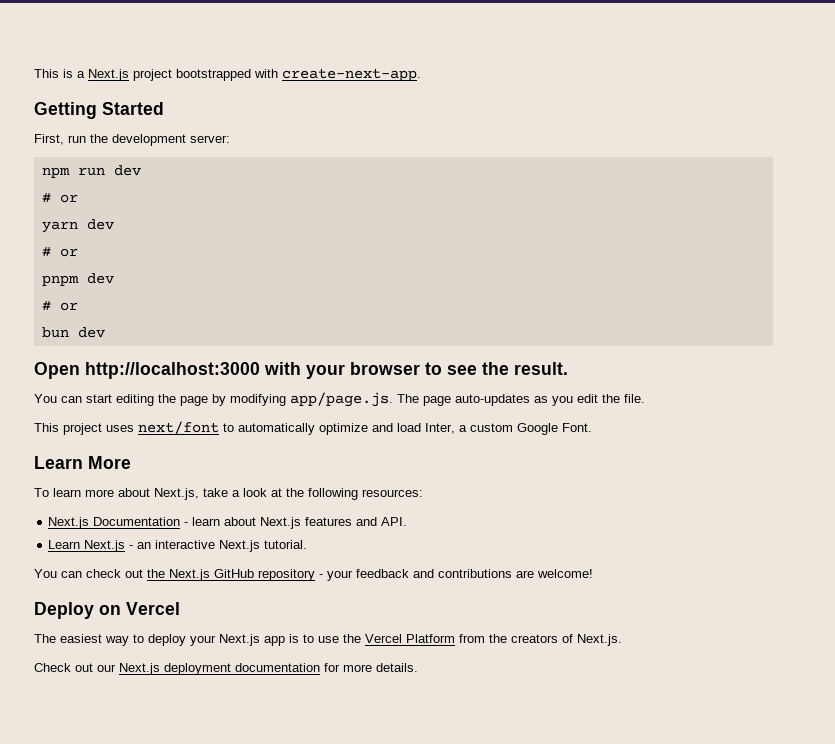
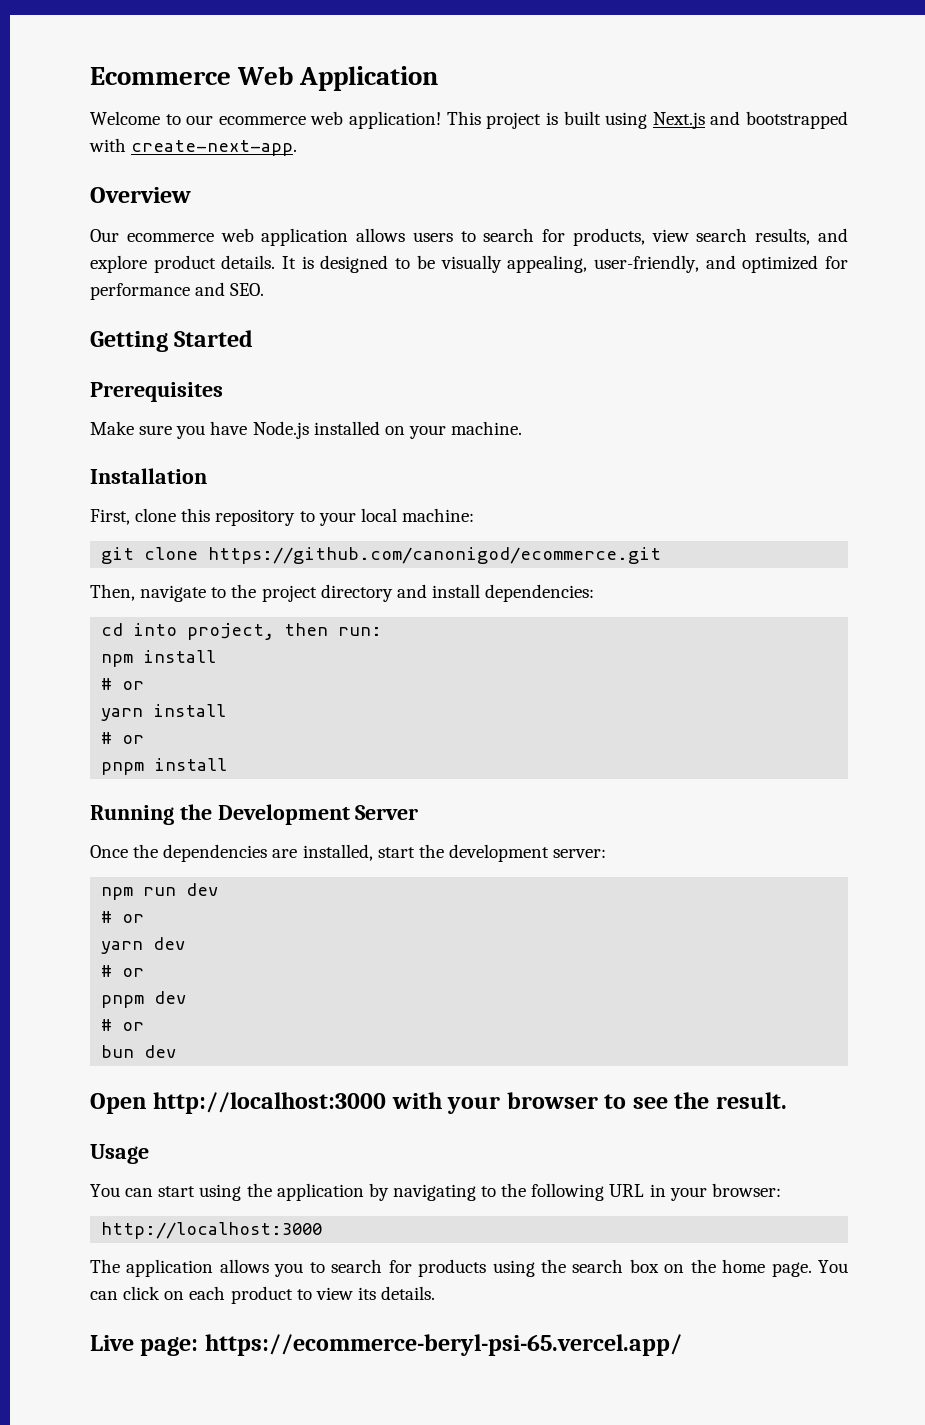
- This is a Next.js project bootstrapped with create-next-app.
+ Ecommerce Web Application
+ Welcome to our ecommerce web application! This project is built using Next.js and bootstrapped with create-next-app.
+ Overview
+ Our ecommerce web application allows users to search for products, view search results, and explore product details. It is designed to be visually appealing, user-friendly, and optimized for performance and SEO.
  Getting Started
- First, run the development server:
+ Prerequisites
+ Make sure you have Node.js installed on your machine.
+ Installation
+ First, clone this repository to your local machine:
+ git clone https://github.com/canonigod/ecommerce.git
+ Then, navigate to the project directory and install dependencies:
+ cd into project, then run:
+ npm install
+ # or
+ yarn install
+ # or
+ pnpm install
+ Running the Development Server
+ Once the dependencies are installed, start the development server:
+ Usage
- You can start editing the page by modifying app/page.js. The page auto-updates as you edit the file.
- This project uses next/font to automatically optimize and load Inter, a custom Google Font.
- Learn More
- To learn more about Next.js, take a look at the following resources:
- Next.js Documentation - learn about Next.js features and API.
- Learn Next.js - an interactive Next.js tutorial.
- You can check out the Next.js GitHub repository - your feedback and contributions are welcome!
- Deploy on Vercel
- The easiest way to deploy your Next.js app is to use the Vercel Platform from the creators of Next.js.
- Check out our Next.js deployment documentation for more details.
+ You can start using the application by navigating to the following URL in your browser:
+ http://localhost:3000
+ The application allows you to search for products using the search box on the home page. You can click on each product to view its details.
+ Live page: https://ecommerce-beryl-psi-65.vercel.app/

